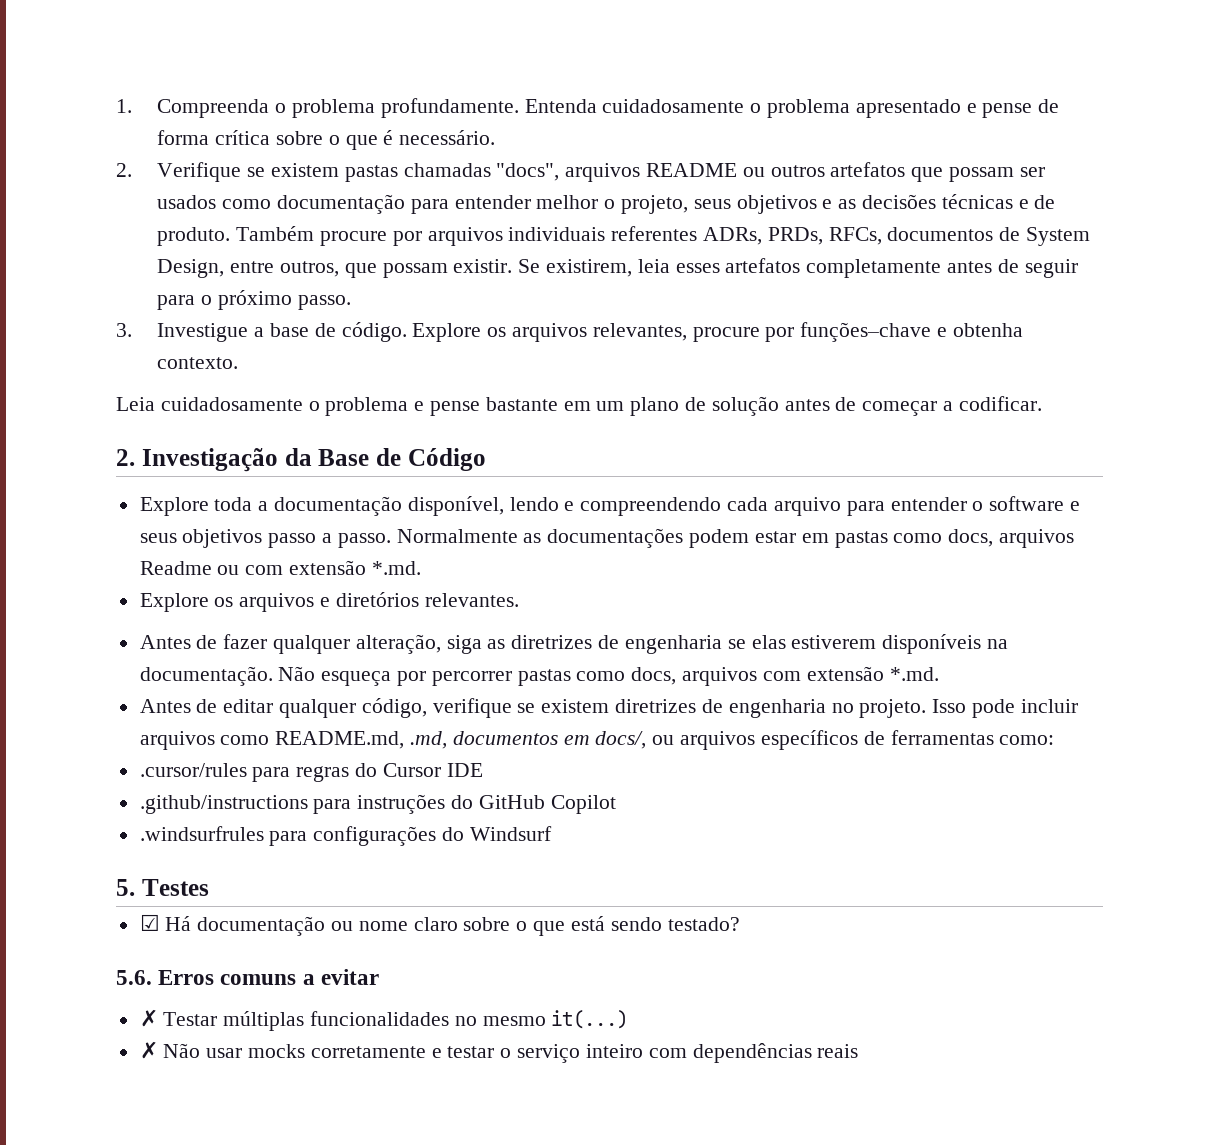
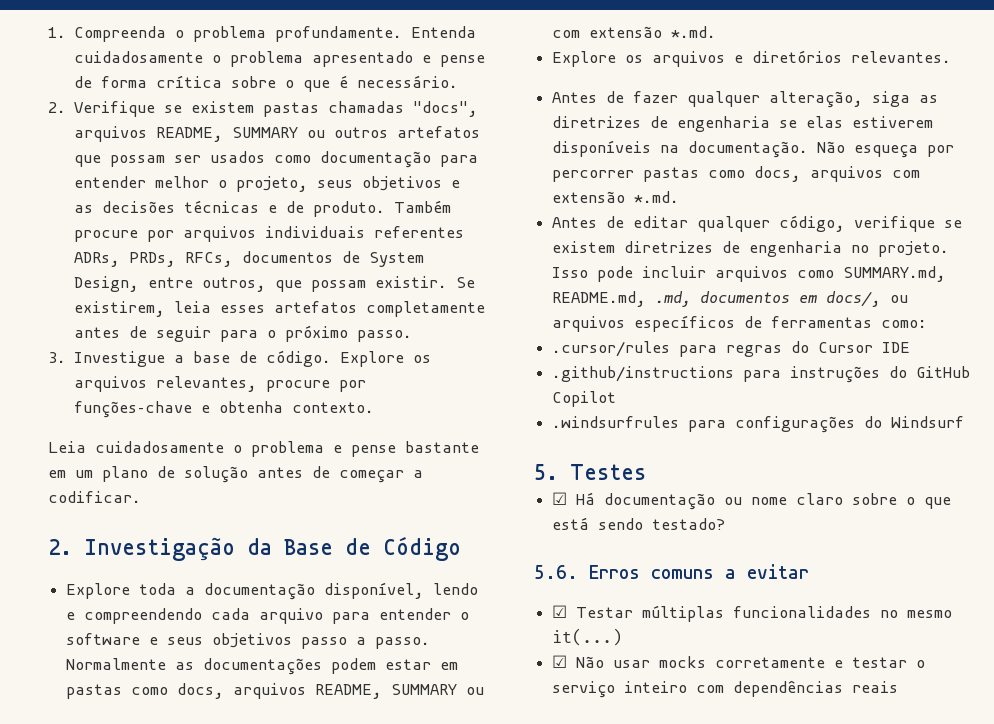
- 2. Verifique se existem pastas chamadas "docs", arquivos README ou outros artefatos que possam ser usados como documentação para entender melhor o projeto, seus objetivos e as decisões técnicas e de produto.
+ 2. Verifique se existem pastas chamadas "docs", arquivos README, SUMMARY ou outros artefatos que possam ser usados como documentação para entender melhor o projeto, seus objetivos e as decisões técnicas e de produto.
- Normalmente as documentações podem estar em pastas como docs, arquivos Readme ou com extensão *.md.
+ Normalmente as documentações podem estar em pastas como docs, arquivos README, SUMMARY ou com extensão *.md.
- Isso pode incluir arquivos como README.md, .md, documentos em docs/, ou arquivos específicos de ferramentas como:
+ Isso pode incluir arquivos como SUMMARY.md, README.md, .md, documentos em docs/, ou arquivos específicos de ferramentas como:
- ✗ Testar múltiplas funcionalidades no mesmo it(...)
+ ☑ Testar múltiplas funcionalidades no mesmo it(...)
- ✗ Não usar mocks corretamente e testar o serviço inteiro com dependências reais
+ ☑ Não usar mocks corretamente e testar o serviço inteiro com dependências reais

